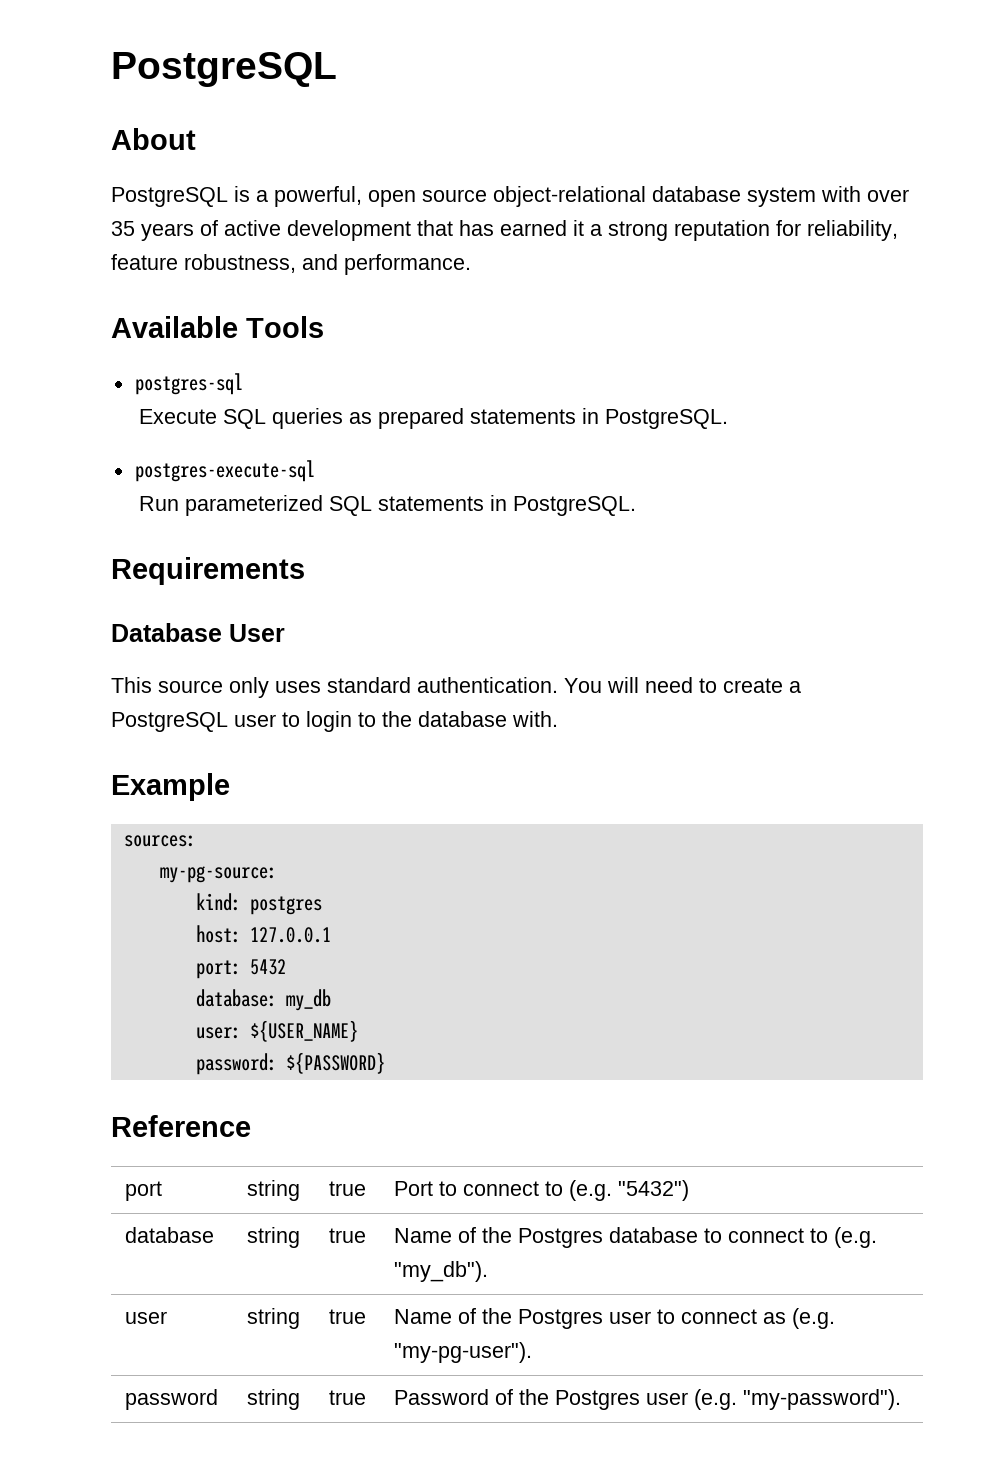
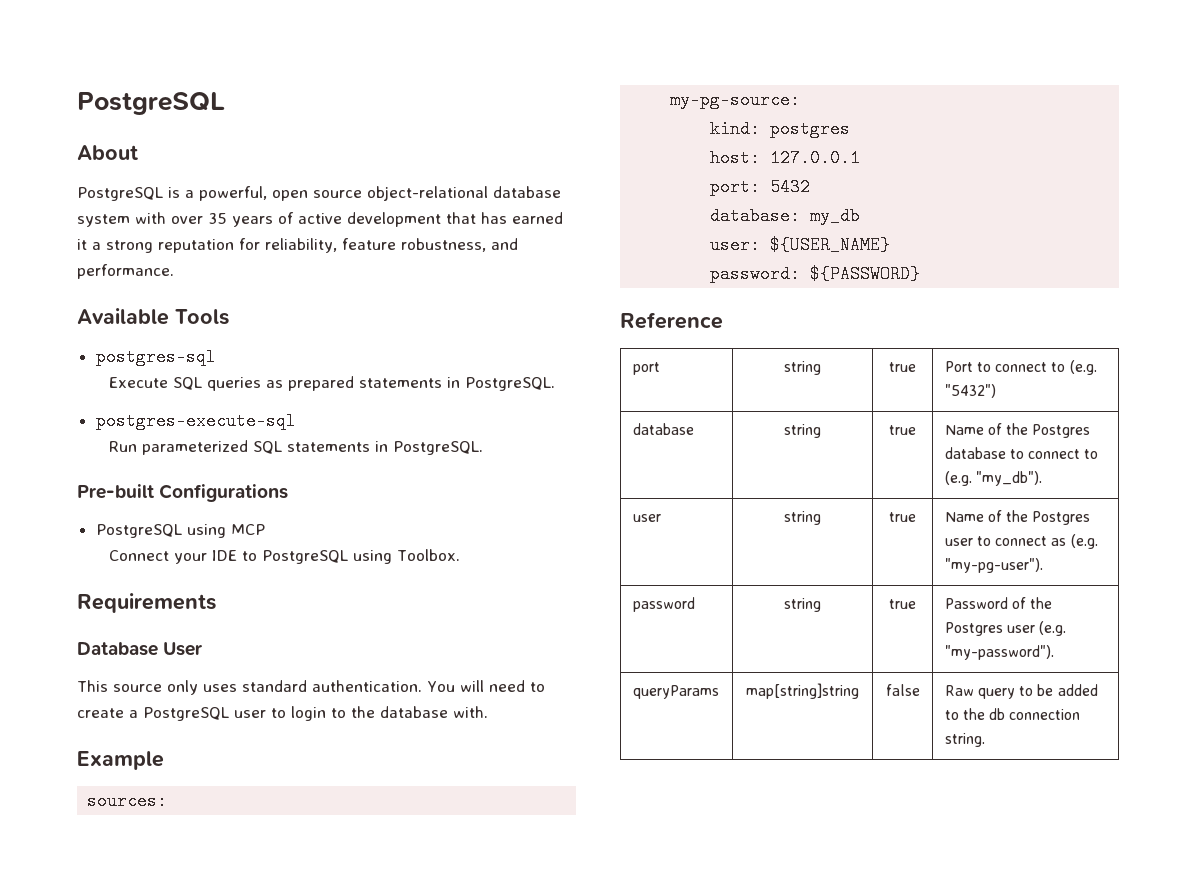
+ Pre-built Configurations
+ PostgreSQL using MCP
+ Connect your IDE to PostgreSQL using Toolbox.
+ queryParams | map[string]string | false | Raw query to be added to the db connection string.

